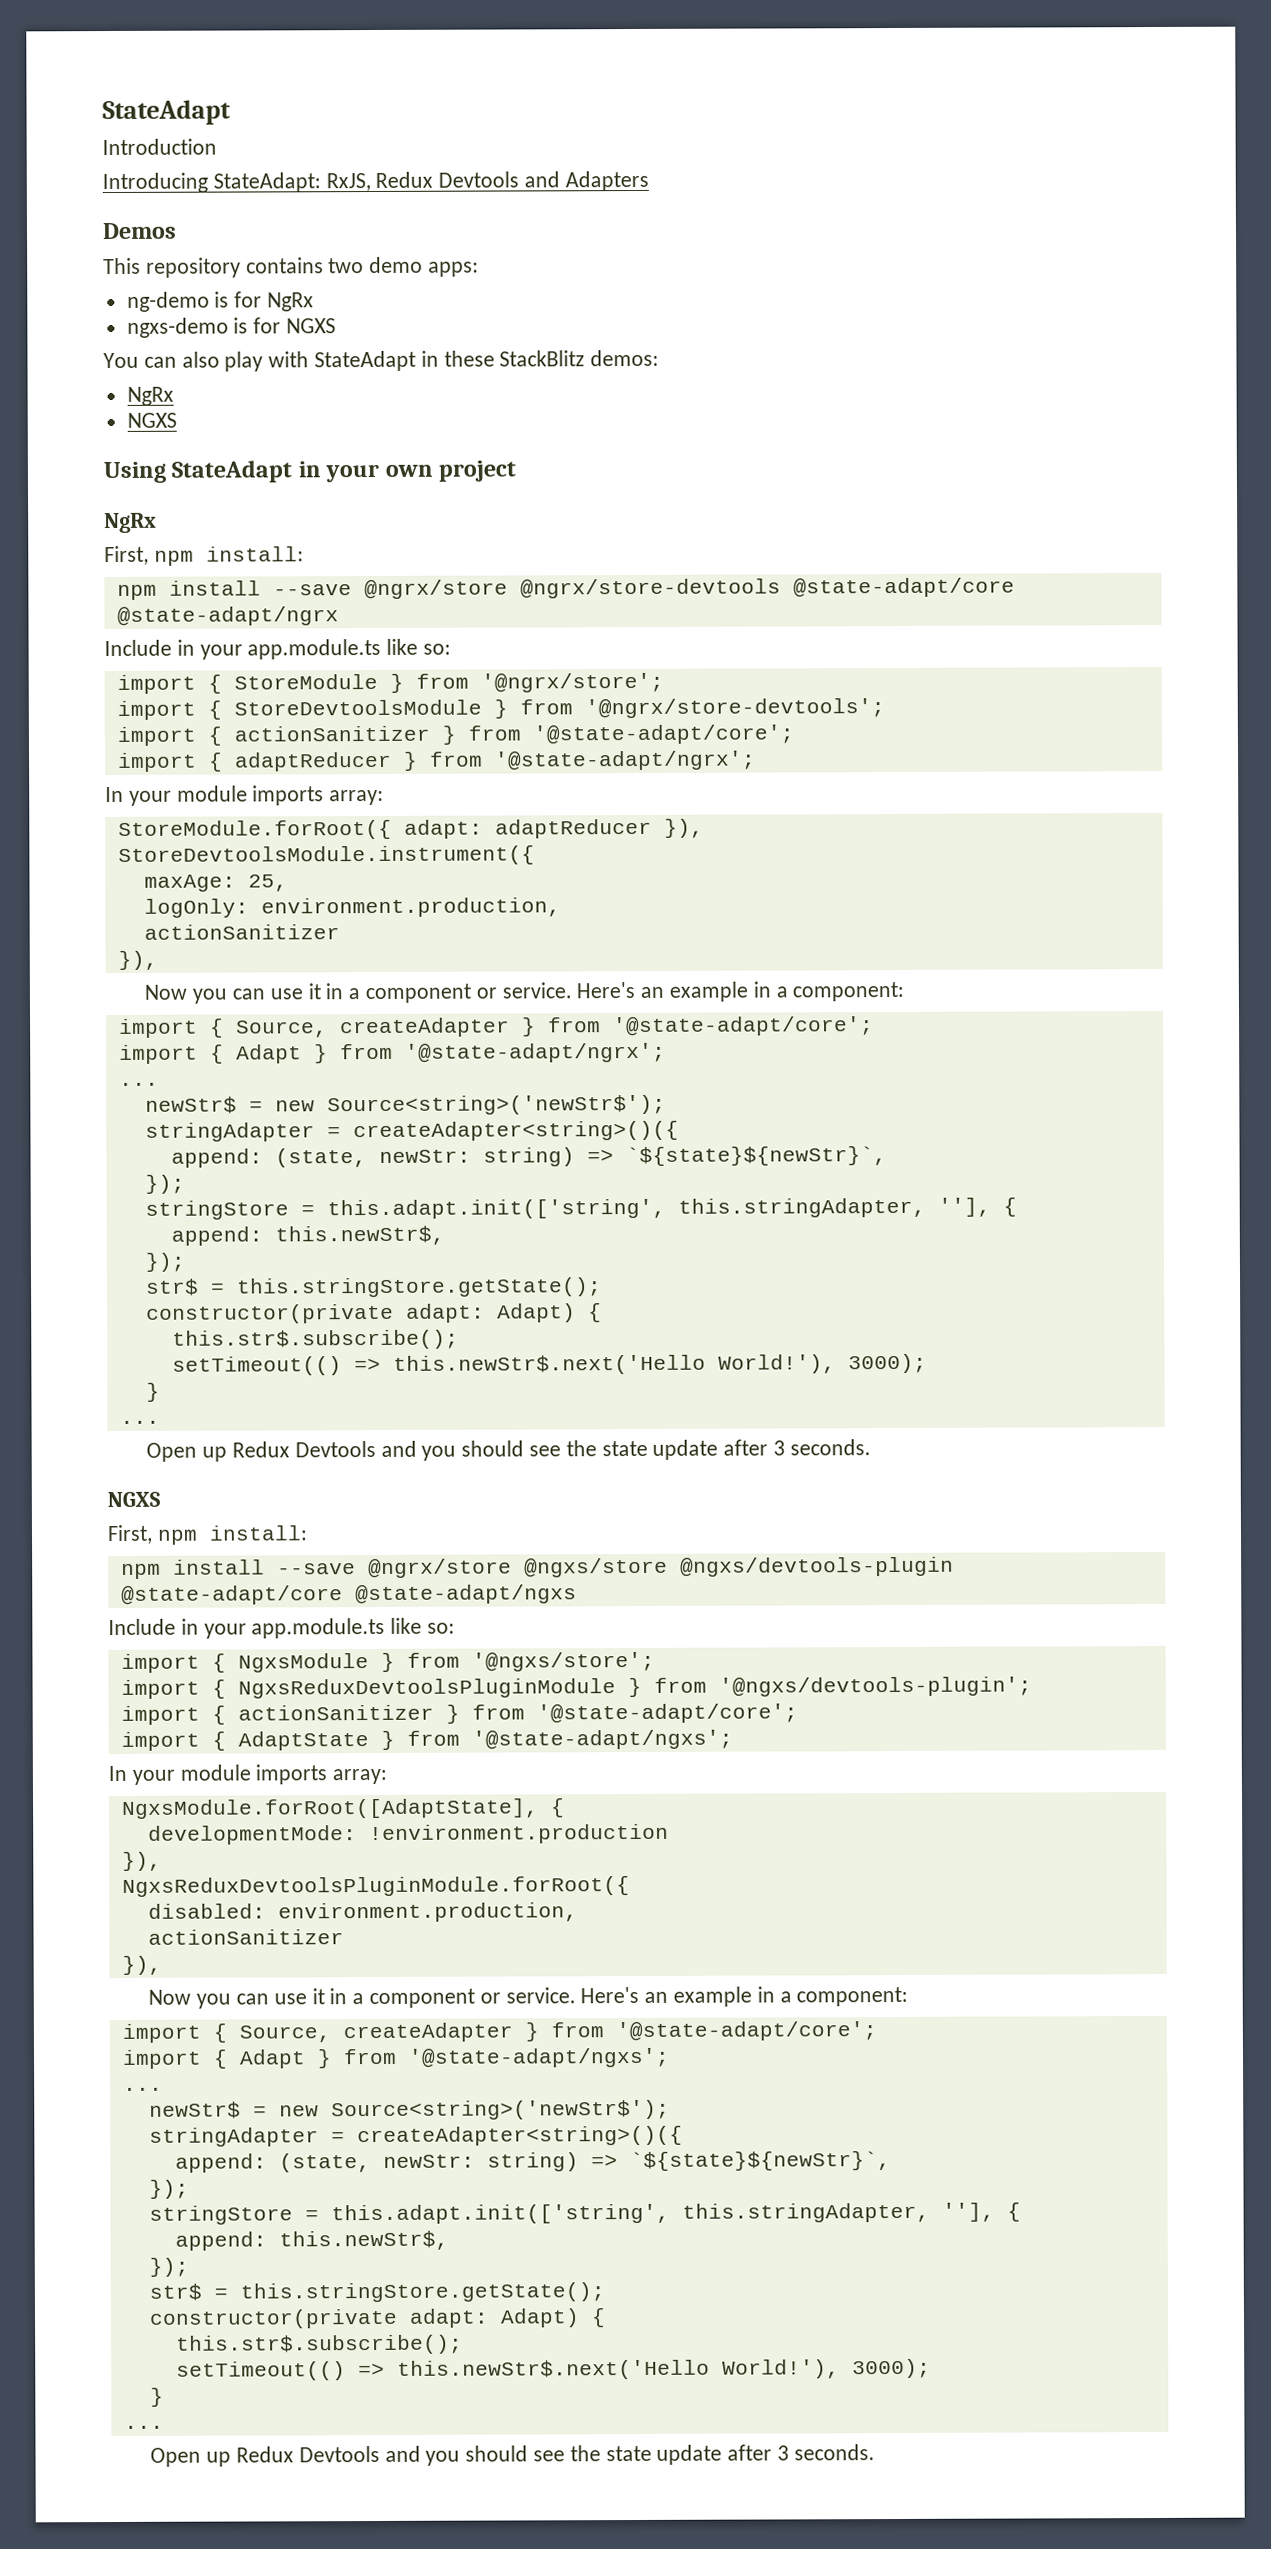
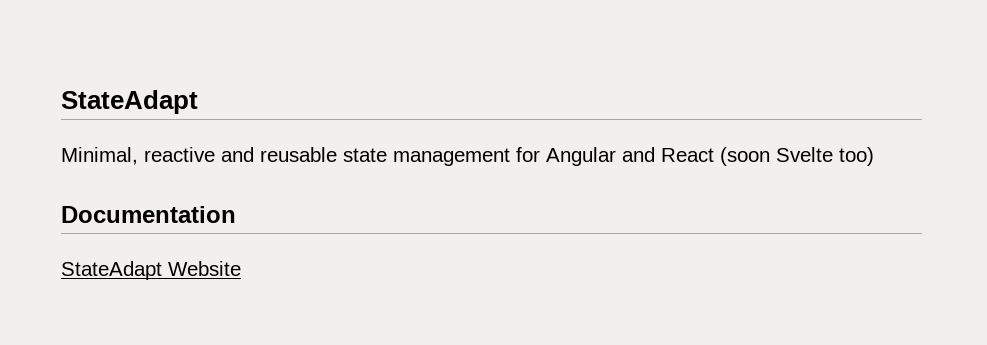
- Introduction
- Introducing StateAdapt: RxJS, Redux Devtools and Adapters
- Demos
- This repository contains two demo apps:
- ng-demo is for NgRx
- ngxs-demo is for NGXS
- You can also play with StateAdapt in these StackBlitz demos:
- NgRx
- NGXS
- Using StateAdapt in your own project
- NgRx
- First, npm install:
- npm install --save @ngrx/store @ngrx/store-devtools @state-adapt/core @state-adapt/ngrx
- Include in your app.module.ts like so:
- import { StoreModule } from '@ngrx/store';
- import { StoreDevtoolsModule } from '@ngrx/store-devtools';
- import { actionSanitizer } from '@state-adapt/core';
- import { adaptReducer } from '@state-adapt/ngrx';
- In your module imports array:
- StoreModule.forRoot({ adapt: adaptReducer }),
- StoreDevtoolsModule.instrument({
- maxAge: 25,
- logOnly: environment.production,
- actionSanitizer
- }),
- Now you can use it in a component or service. Here's an example in a component:
- import { Source, createAdapter } from '@state-adapt/core';
- import { Adapt } from '@state-adapt/ngrx';
- ...
- newStr$ = new Source<string>('newStr$');
- stringAdapter = createAdapter<string>()({
- append: (state, newStr: string) => `${state}${newStr}`,
- });
- stringStore = this.adapt.init(['string', this.stringAdapter, ''], {
- append: this.newStr$,
- });
- str$ = this.stringStore.getState();
- constructor(private adapt: Adapt) {
- this.str$.subscribe();
- setTimeout(() => this.newStr$.next('Hello World!'), 3000);
- }
- ...
- Open up Redux Devtools and you should see the state update after 3 seconds.
- NGXS
- First, npm install:
- npm install --save @ngrx/store @ngxs/store @ngxs/devtools-plugin @state-adapt/core @state-adapt/ngxs
- Include in your app.module.ts like so:
- import { NgxsModule } from '@ngxs/store';
- import { NgxsReduxDevtoolsPluginModule } from '@ngxs/devtools-plugin';
- import { actionSanitizer } from '@state-adapt/core';
- import { AdaptState } from '@state-adapt/ngxs';
- In your module imports array:
- NgxsModule.forRoot([AdaptState], {
- developmentMode: !environment.production
- }),
- NgxsReduxDevtoolsPluginModule.forRoot({
- disabled: environment.production,
- actionSanitizer
- }),
- Now you can use it in a component or service. Here's an example in a component:
- import { Source, createAdapter } from '@state-adapt/core';
- import { Adapt } from '@state-adapt/ngxs';
- ...
- newStr$ = new Source<string>('newStr$');
- stringAdapter = createAdapter<string>()({
- append: (state, newStr: string) => `${state}${newStr}`,
- });
- stringStore = this.adapt.init(['string', this.stringAdapter, ''], {
- append: this.newStr$,
- });
- str$ = this.stringStore.getState();
- constructor(private adapt: Adapt) {
- this.str$.subscribe();
- setTimeout(() => this.newStr$.next('Hello World!'), 3000);
- }
- ...
- Open up Redux Devtools and you should see the state update after 3 seconds.
+ Minimal, reactive and reusable state management for Angular and React (soon Svelte too)
+ Documentation
+ StateAdapt Website

